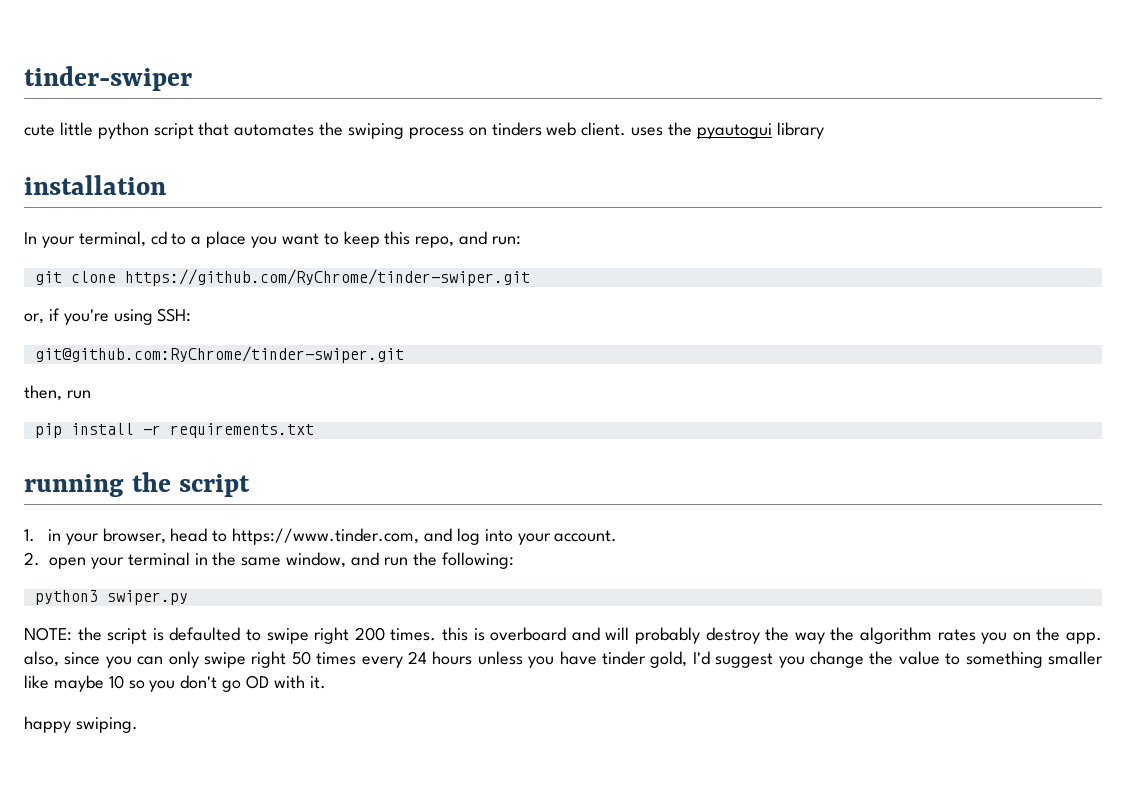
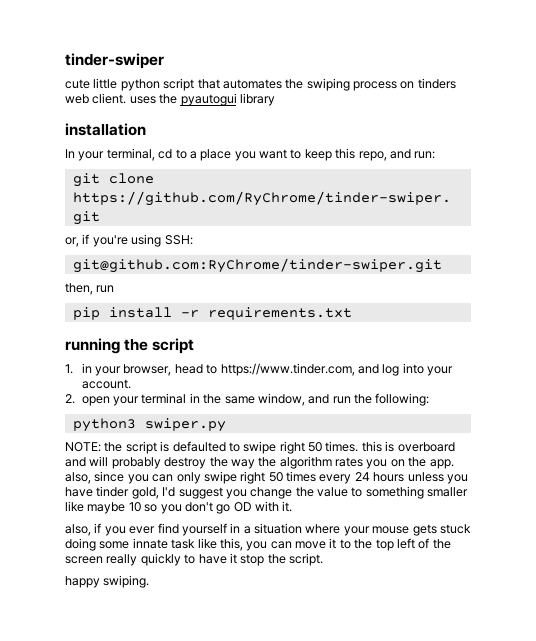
- the script is defaulted to swipe right 200 times. this is overboard and will probably destroy the way the algorithm rates you on the app. also, since you can only swipe right 50 times every 24 hours unless you have tinder gold, I'd suggest you change the value to something smaller like maybe 10 so you don't go OD with it.
+ the script is defaulted to swipe right 50 times. this is overboard and will probably destroy the way the algorithm rates you on the app. also, since you can only swipe right 50 times every 24 hours unless you have tinder gold, I'd suggest you change the value to something smaller like maybe 10 so you don't go OD with it.
+ also, if you ever find yourself in a situation where your mouse gets stuck doing some innate task like this, you can move it to the top left of the screen really quickly to have it stop the script.

